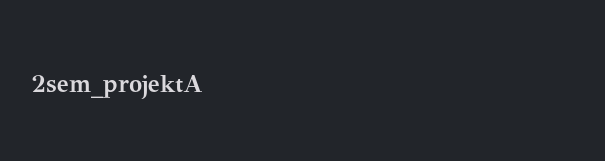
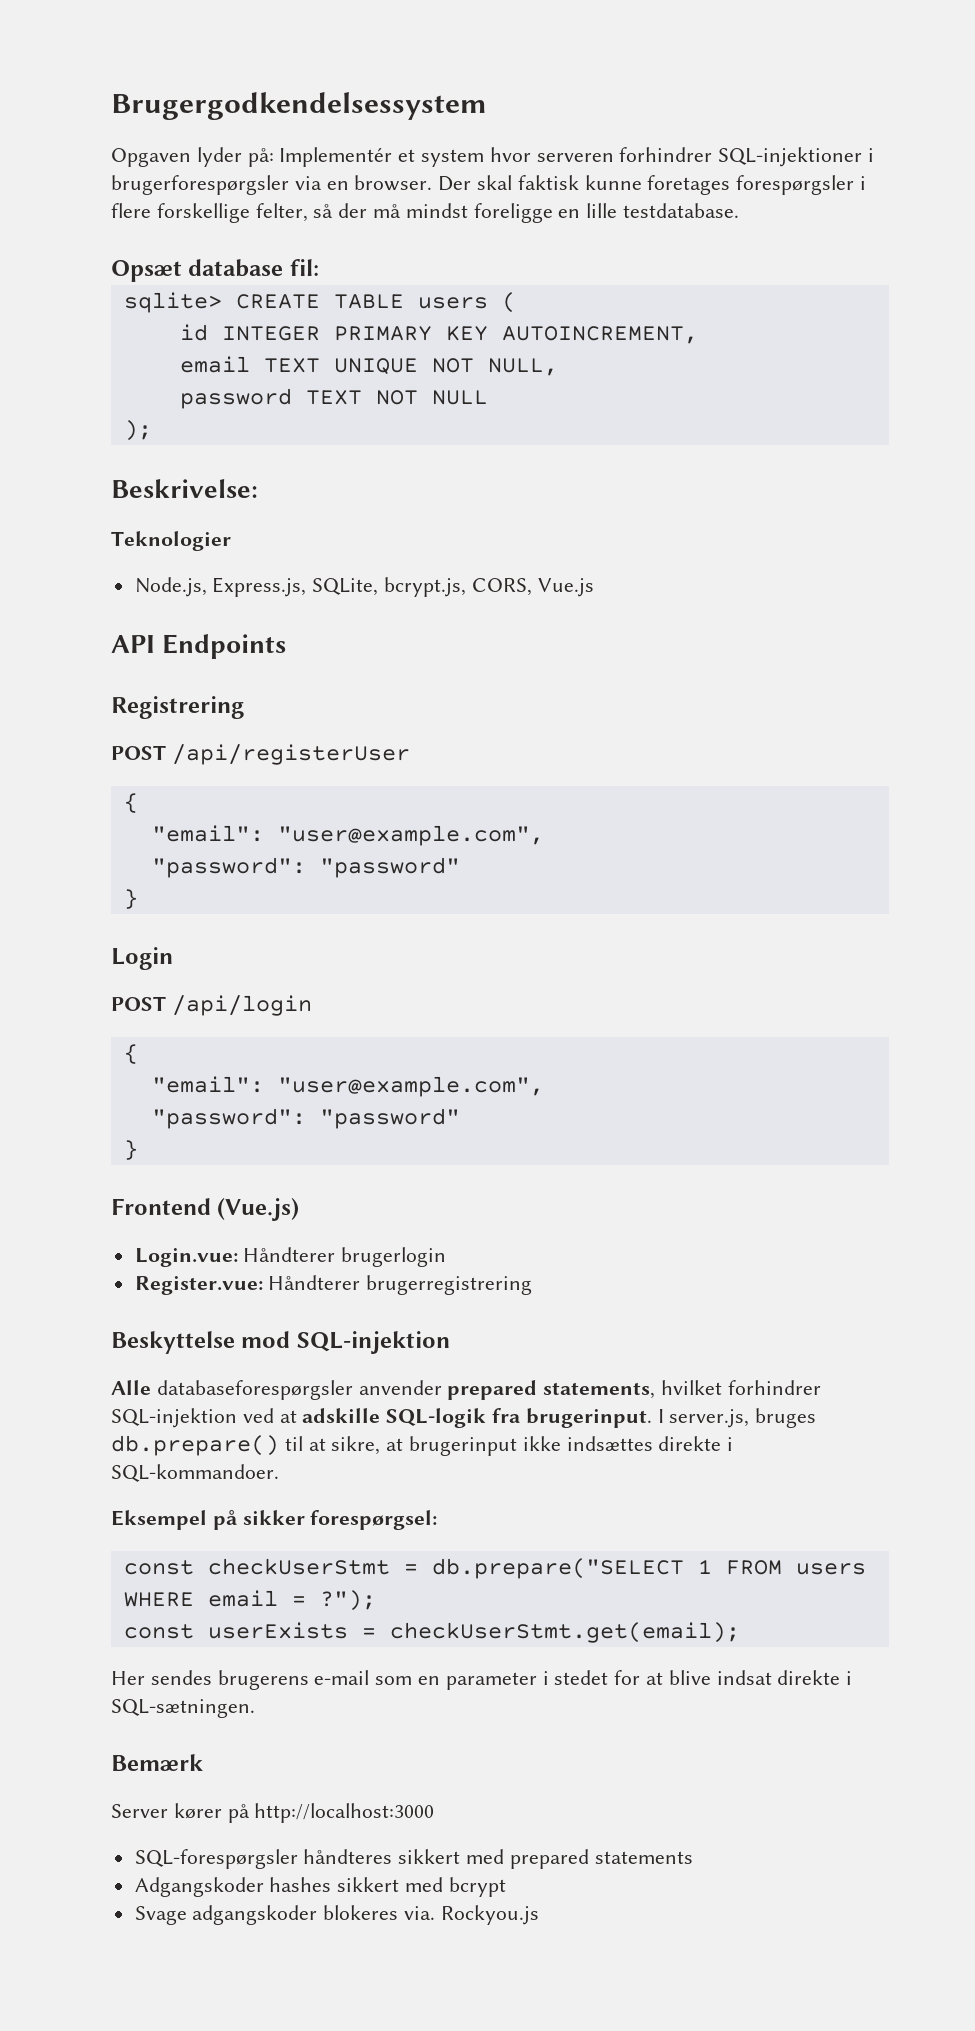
- 2sem_projektA
+ Brugergodkendelsessystem
+ Opgaven lyder på: Implementér et system hvor serveren forhindrer SQL-injektioner i brugerforespørgsler via en browser. Der skal faktisk kunne foretages forespørgsler i flere forskellige felter, så der må mindst foreligge en lille testdatabase.
+ Opsæt database fil:
+ sqlite> CREATE TABLE users (
+ id INTEGER PRIMARY KEY AUTOINCREMENT,
+ email TEXT UNIQUE NOT NULL,
+ password TEXT NOT NULL
+ );
+ Beskrivelse:
+ Teknologier
+ Node.js, Express.js, SQLite, bcrypt.js, CORS, Vue.js
+ API Endpoints
+ Registrering
+ POST /api/registerUser
+ {
+ "email": "user@example.com",
+ "password": "password"
+ }
+ Login
+ POST /api/login
+ {
+ "email": "user@example.com",
+ "password": "password"
+ }
+ Frontend (Vue.js)
+ Login.vue: Håndterer brugerlogin
+ Register.vue: Håndterer brugerregistrering
+ Beskyttelse mod SQL-injektion
+ Alle databaseforespørgsler anvender prepared statements, hvilket forhindrer SQL-injektion ved at adskille SQL-logik fra brugerinput. I server.js, bruges db.prepare() til at sikre, at brugerinput ikke indsættes direkte i SQL-kommandoer.
+ Eksempel på sikker forespørgsel:
+ const checkUserStmt = db.prepare("SELECT 1 FROM users WHERE email = ?");
+ const userExists = checkUserStmt.get(email);
+ Her sendes brugerens e-mail som en parameter i stedet for at blive indsat direkte i SQL-sætningen.
+ Bemærk
+ Server kører på http://localhost:3000
+ SQL-forespørgsler håndteres sikkert med prepared statements
+ Adgangskoder hashes sikkert med bcrypt
+ Svage adgangskoder blokeres via. Rockyou.js

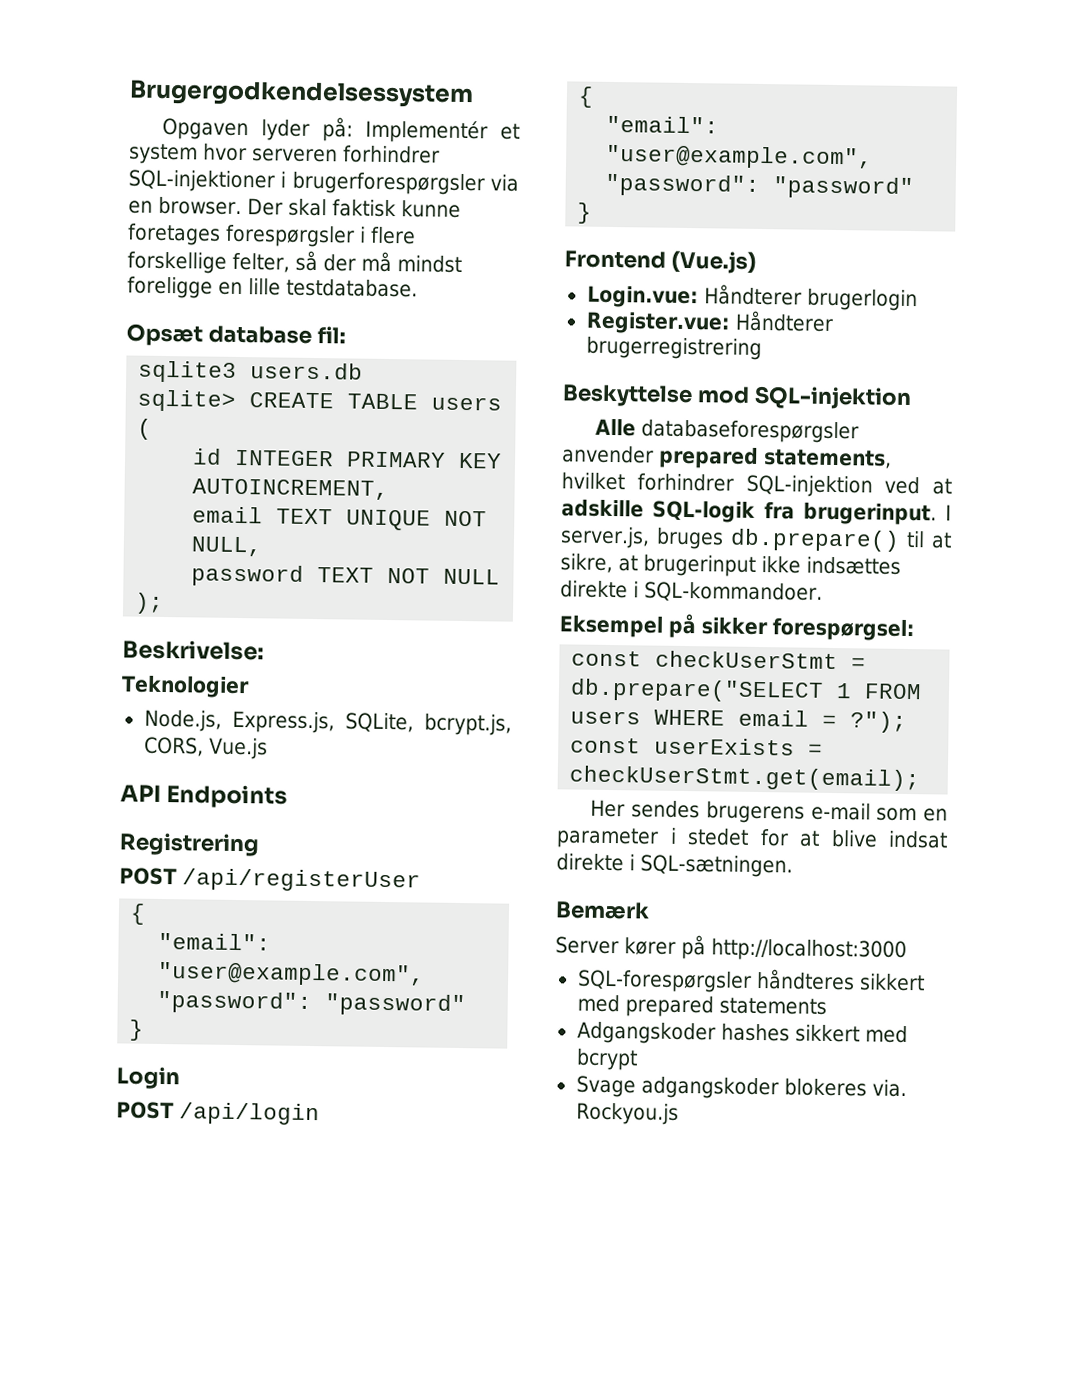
+ sqlite3 users.db

